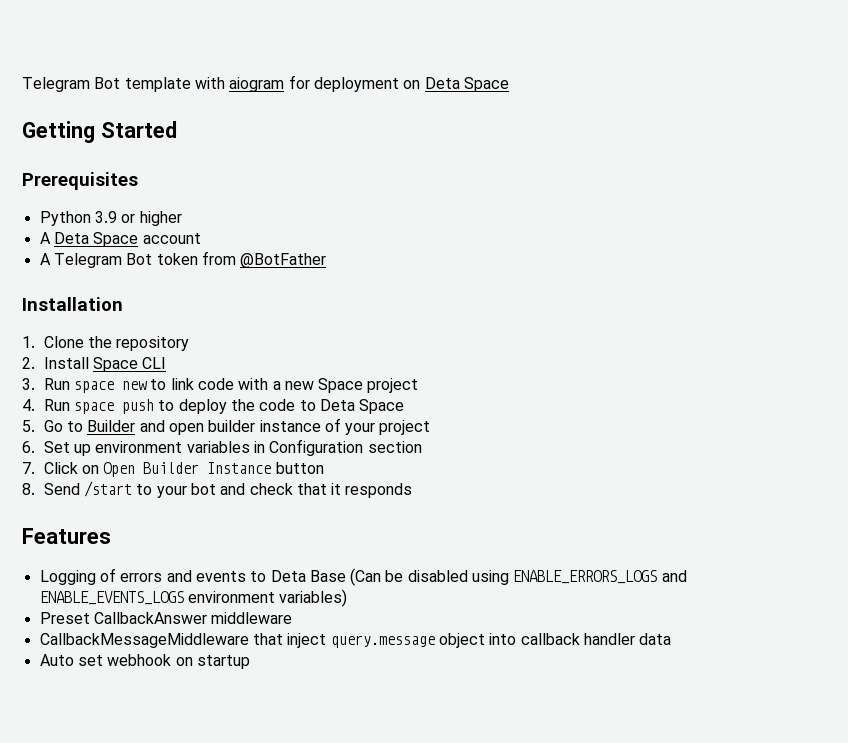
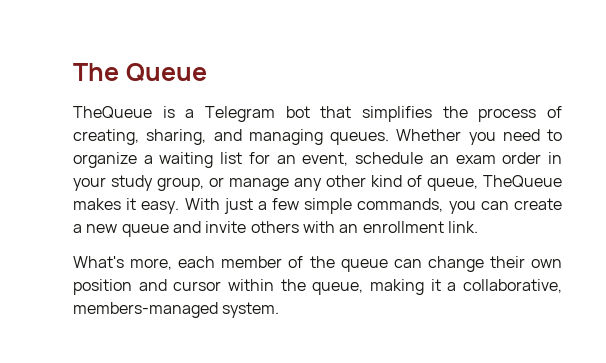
- Telegram Bot template with aiogram for deployment on Deta Space
- Getting Started
- Prerequisites
- Python 3.9 or higher
- A Deta Space account
- A Telegram Bot token from @BotFather
- Installation
- 1. Clone the repository
- 2. Install Space CLI
- 3. Run space new to link code with a new Space project
- 4. Run space push to deploy the code to Deta Space
- 5. Go to Builder and open builder instance of your project
- 6. Set up environment variables in Configuration section
- 7. Click on Open Builder Instance button
- 8. Send /start to your bot and check that it responds
- Features
- Logging of errors and events to Deta Base (Can be disabled using ENABLE_ERRORS_LOGS and ENABLE_EVENTS_LOGS environment variables)
- Preset CallbackAnswer middleware
- CallbackMessageMiddleware that inject query.message object into callback handler data
- Auto set webhook on startup
+ The Queue
+ TheQueue is a Telegram bot that simplifies the process of creating, sharing, and managing queues. Whether you need to organize a waiting list for an event, schedule an exam order in your study group, or manage any other kind of queue, TheQueue makes it easy. With just a few simple commands, you can create a new queue and invite others with an enrollment link.
+ What's more, each member of the queue can change their own position and cursor within the queue, making it a collaborative, members-managed system.

